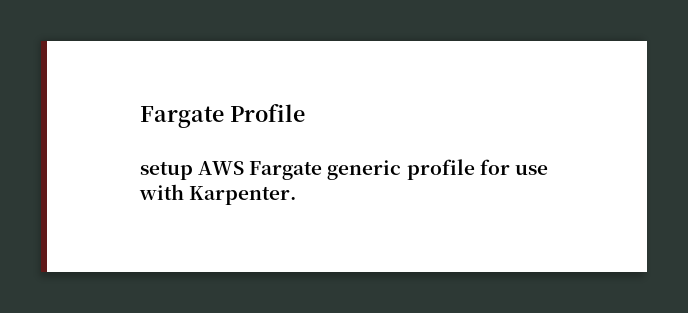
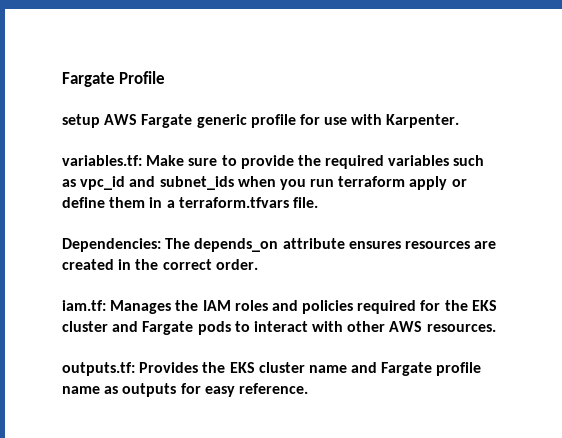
+ variables.tf: Make sure to provide the required variables such as vpc_id and subnet_ids when you run terraform apply or define them in a terraform.tfvars file.
+ Dependencies: The depends_on attribute ensures resources are created in the correct order.
+ iam.tf: Manages the IAM roles and policies required for the EKS cluster and Fargate pods to interact with other AWS resources.
+ outputs.tf: Provides the EKS cluster name and Fargate profile name as outputs for easy reference.

